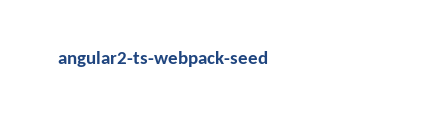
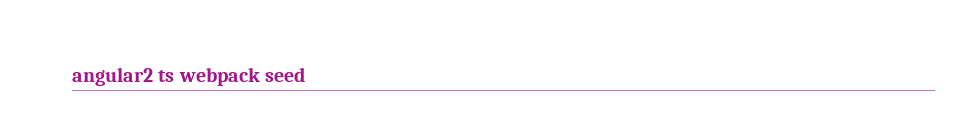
- angular2-ts-webpack-seed
+ angular2 ts webpack seed

